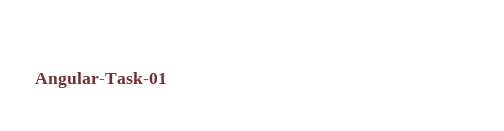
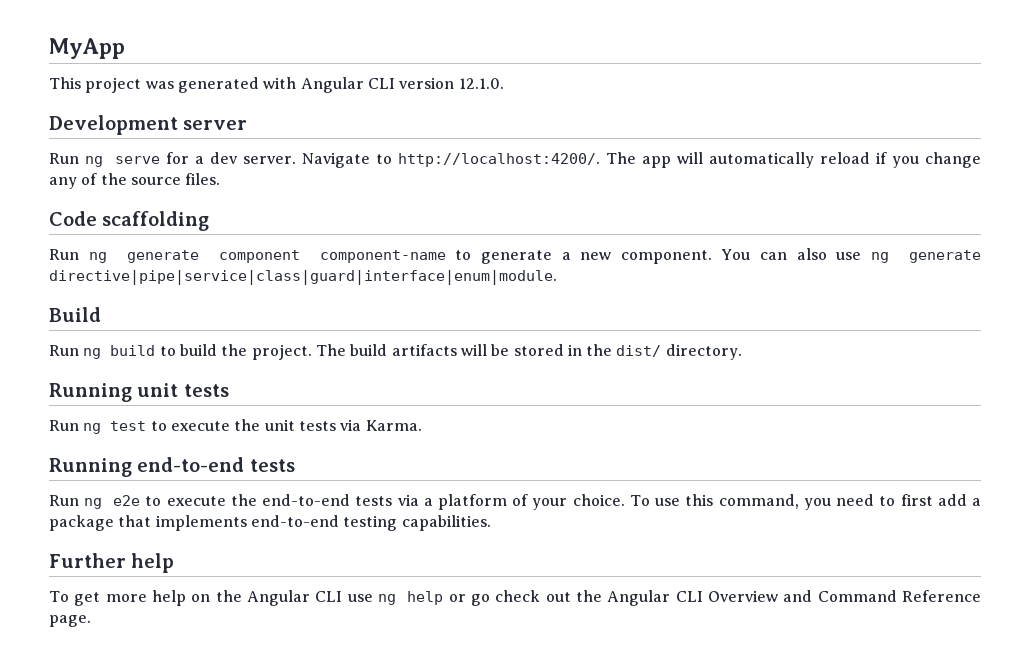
- Angular-Task-01
+ MyApp
+ This project was generated with Angular CLI version 12.1.0.
+ Development server
+ Run ng serve for a dev server. Navigate to http://localhost:4200/. The app will automatically reload if you change any of the source files.
+ Code scaffolding
+ Run ng generate component component-name to generate a new component. You can also use ng generate directive|pipe|service|class|guard|interface|enum|module.
+ Build
+ Run ng build to build the project. The build artifacts will be stored in the dist/ directory.
+ Running unit tests
+ Run ng test to execute the unit tests via Karma.
+ Running end-to-end tests
+ Run ng e2e to execute the end-to-end tests via a platform of your choice. To use this command, you need to first add a package that implements end-to-end testing capabilities.
+ Further help
+ To get more help on the Angular CLI use ng help or go check out the Angular CLI Overview and Command Reference page.

